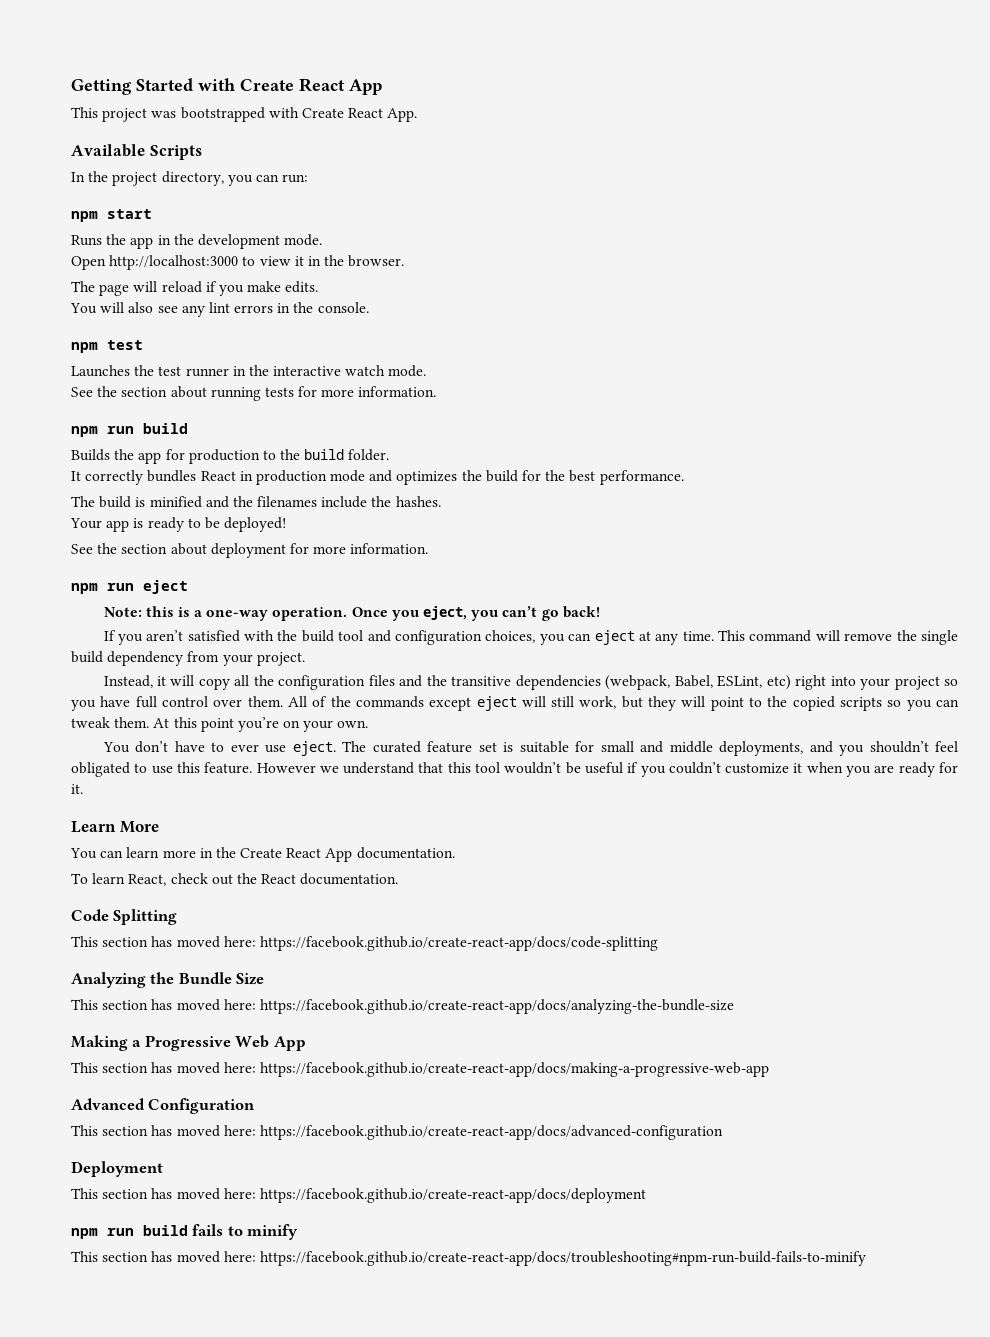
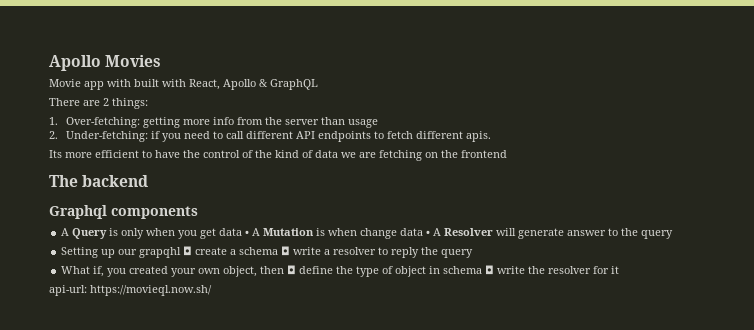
- Getting Started with Create React App
- This project was bootstrapped with Create React App.
- Available Scripts
- In the project directory, you can run:
- npm start
- Runs the app in the development mode.
- Open http://localhost:3000 to view it in the browser.
- The page will reload if you make edits.
- You will also see any lint errors in the console.
- npm test
- Launches the test runner in the interactive watch mode.
- See the section about running tests for more information.
- npm run build
- Builds the app for production to the build folder.
- It correctly bundles React in production mode and optimizes the build for the best performance.
- The build is minified and the filenames include the hashes.
- Your app is ready to be deployed!
- See the section about deployment for more information.
- npm run eject
- Note: this is a one-way operation. Once you eject, you can’t go back!
- If you aren’t satisfied with the build tool and configuration choices, you can eject at any time. This command will remove the single build dependency from your project.
- Instead, it will copy all the configuration files and the transitive dependencies (webpack, Babel, ESLint, etc) right into your project so you have full control over them. All of the commands except eject will still work, but they will point to the copied scripts so you can tweak them. At this point you’re on your own.
- You don’t have to ever use eject. The curated feature set is suitable for small and middle deployments, and you shouldn’t feel obligated to use this feature. However we understand that this tool wouldn’t be useful if you couldn’t customize it when you are ready for it.
- Learn More
- You can learn more in the Create React App documentation.
- To learn React, check out the React documentation.
- Code Splitting
- This section has moved here: https://facebook.github.io/create-react-app/docs/code-splitting
- Analyzing the Bundle Size
- This section has moved here: https://facebook.github.io/create-react-app/docs/analyzing-the-bundle-size
- Making a Progressive Web App
- This section has moved here: https://facebook.github.io/create-react-app/docs/making-a-progressive-web-app
- Advanced Configuration
- This section has moved here: https://facebook.github.io/create-react-app/docs/advanced-configuration
- Deployment
- This section has moved here: https://facebook.github.io/create-react-app/docs/deployment
- npm run build fails to minify
- This section has moved here: https://facebook.github.io/create-react-app/docs/troubleshooting#npm-run-build-fails-to-minify
+ Apollo Movies
+ Movie app with built with React, Apollo & GraphQL
+ There are 2 things:
+ 1. Over-fetching: getting more info from the server than usage
+ 2. Under-fetching: if you need to call different API endpoints to fetch different apis.
+ Its more efficient to have the control of the kind of data we are fetching on the frontend
+ The backend
+ Graphql components
+ A Query is only when you get data • A Mutation is when change data • A Resolver will generate answer to the query
+ Setting up our grapqhl ◘ create a schema ◘ write a resolver to reply the query
+ What if, you created your own object, then ◘ define the type of object in schema ◘ write the resolver for it
+ api-url: https://movieql.now.sh/

